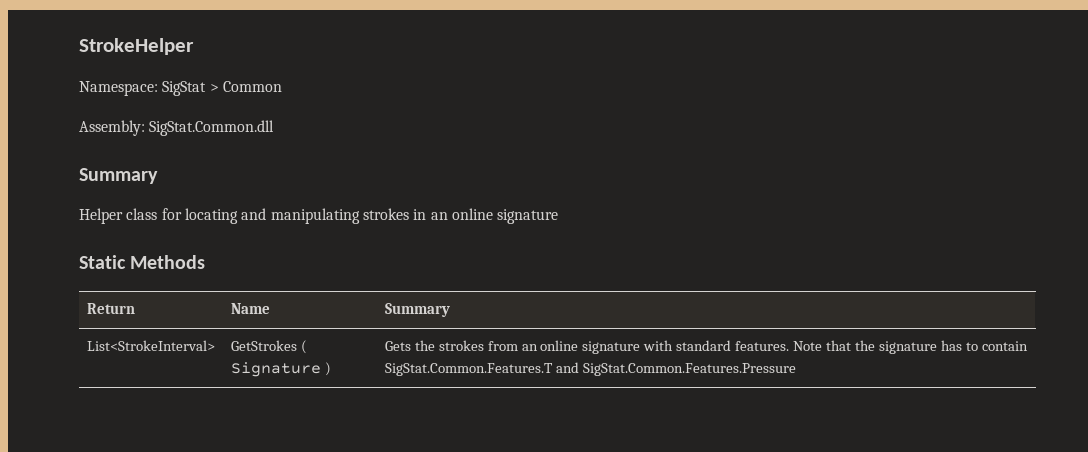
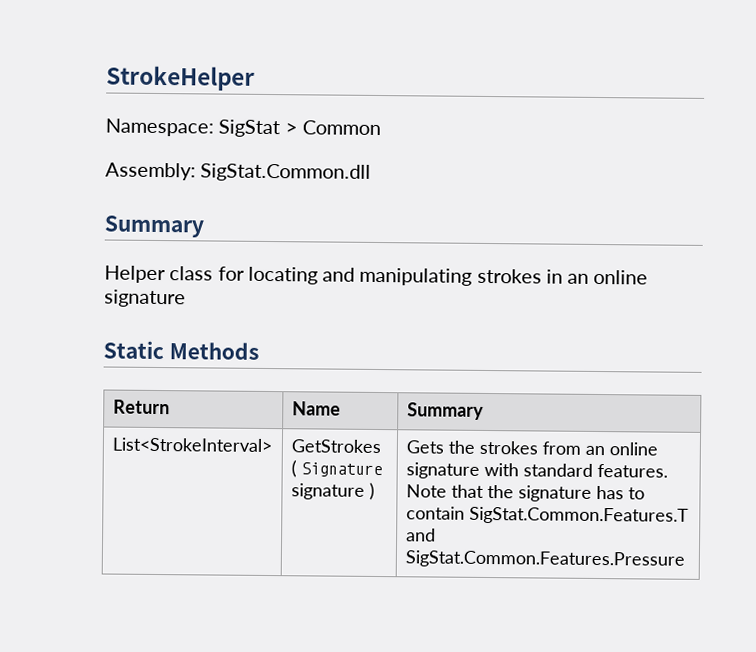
- List<StrokeInterval> | GetStrokes ( Signature ) | Gets the strokes from an online signature with standard features. Note that the signature has to contain SigStat.Common.Features.T and SigStat.Common.Features.Pressure
+ List<StrokeInterval> | GetStrokes ( Signature signature ) | Gets the strokes from an online signature with standard features. Note that the signature has to contain SigStat.Common.Features.T and SigStat.Common.Features.Pressure

